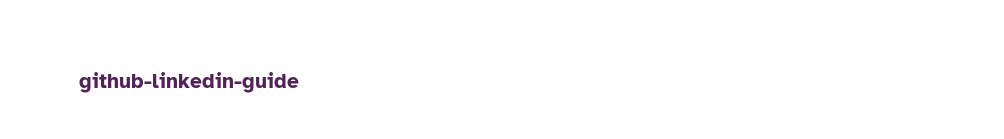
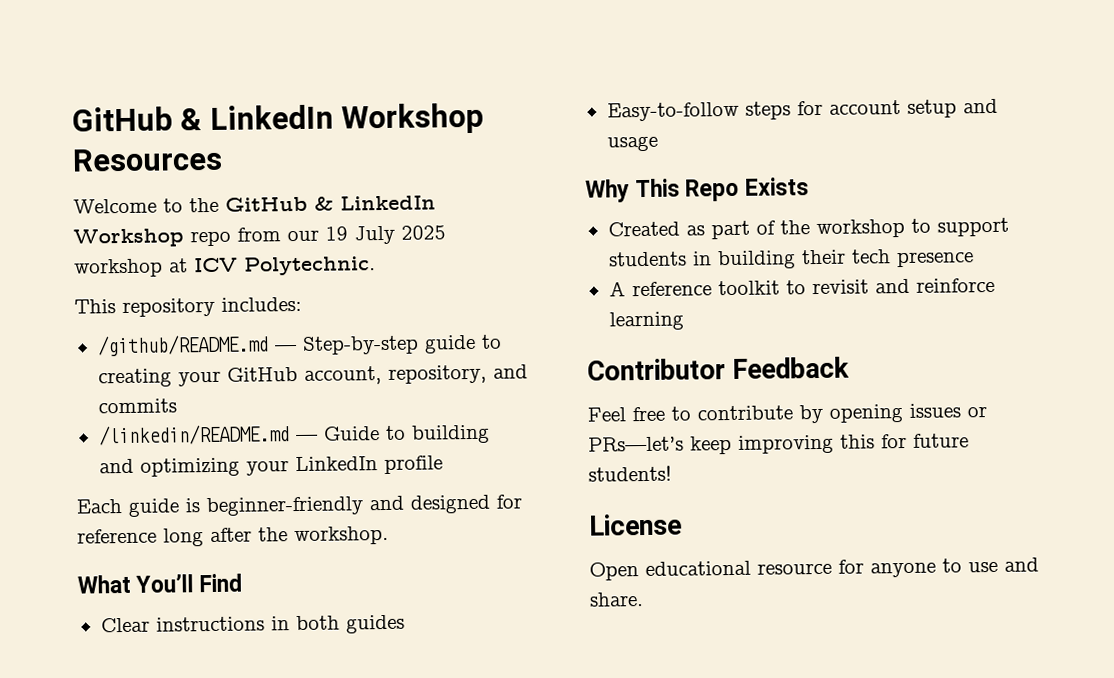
- github-linkedin-guide
+ GitHub & LinkedIn Workshop Resources
+ Welcome to the GitHub & LinkedIn Workshop repo from our 19 July 2025 workshop at ICV Polytechnic.
+ This repository includes:
+ /github/README.md — Step-by-step guide to creating your GitHub account, repository, and commits
+ /linkedin/README.md — Guide to building and optimizing your LinkedIn profile
+ Each guide is beginner-friendly and designed for reference long after the workshop.
+ What You’ll Find
+ Clear instructions in both guides
+ Easy-to-follow steps for account setup and usage
+ Why This Repo Exists
+ Created as part of the workshop to support students in building their tech presence
+ A reference toolkit to revisit and reinforce learning
+ Contributor Feedback
+ Feel free to contribute by opening issues or PRs—let’s keep improving this for future students!
+ License
+ Open educational resource for anyone to use and share.

